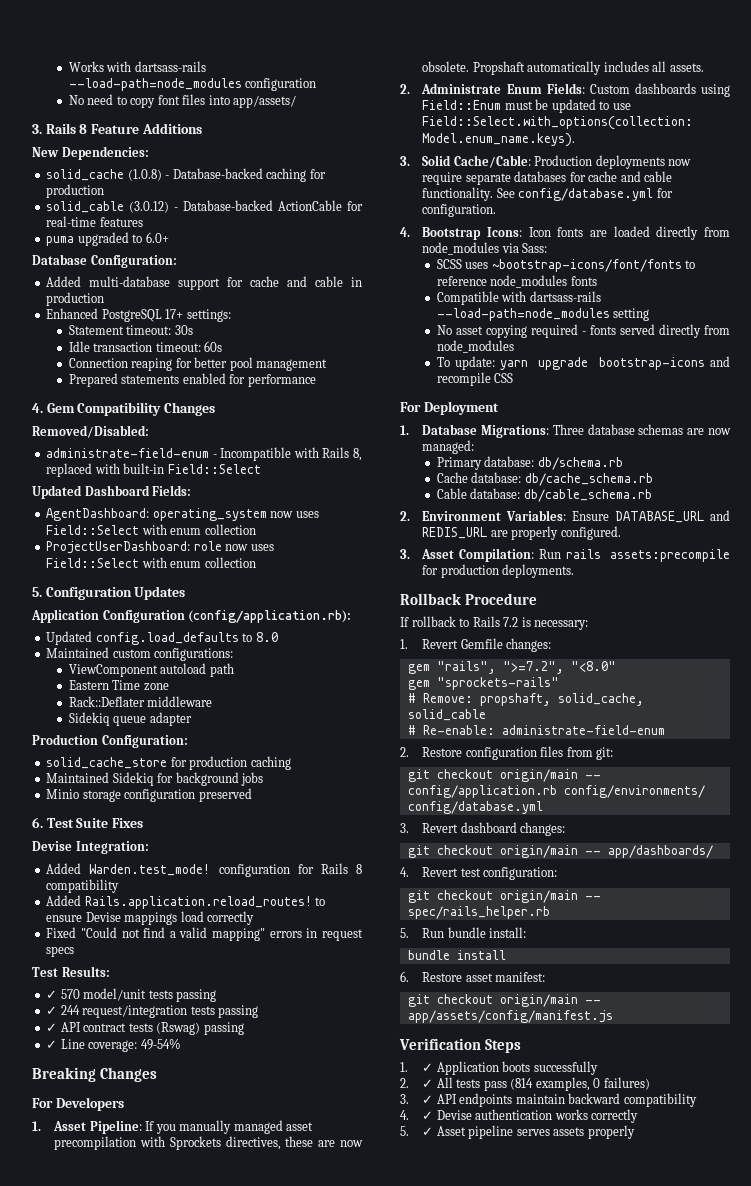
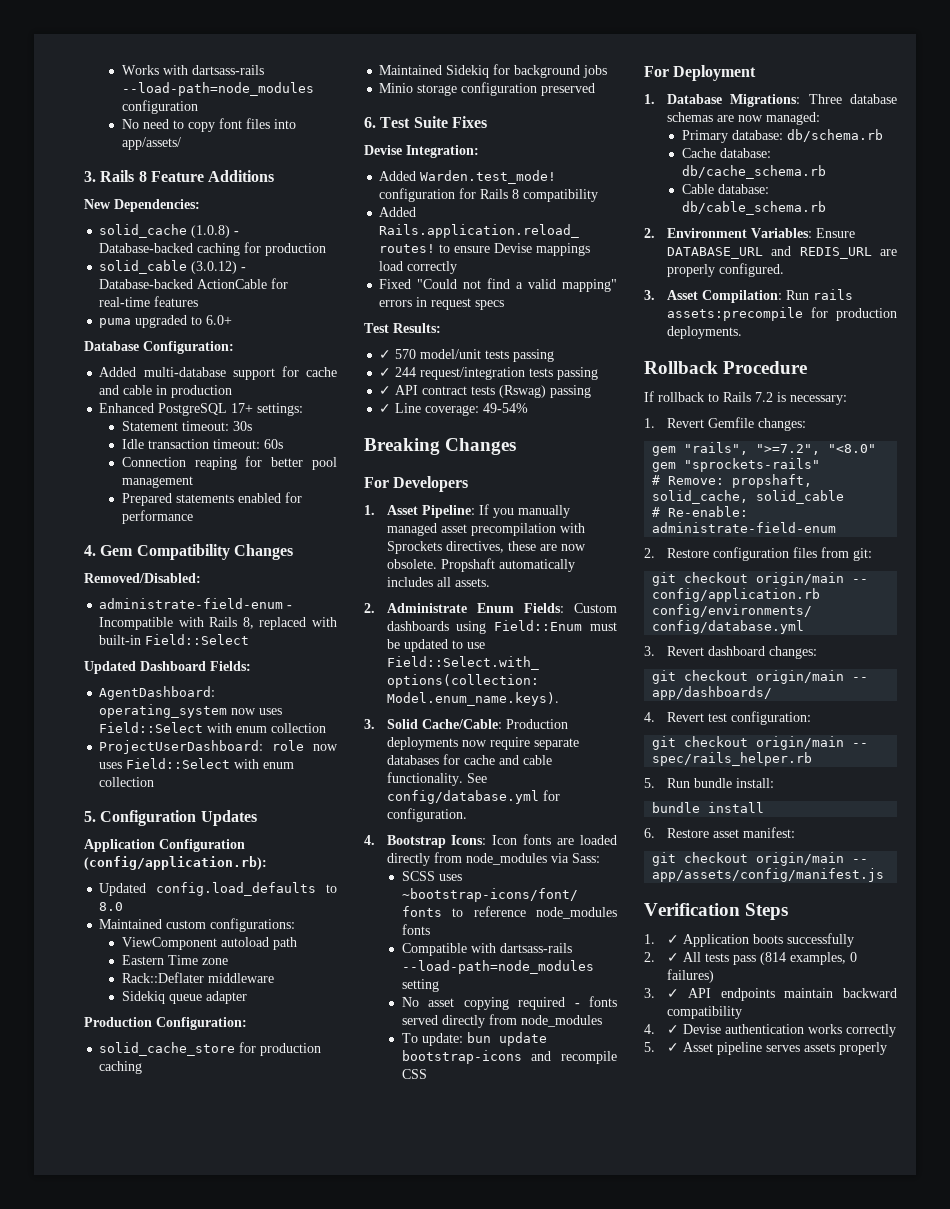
- To update: yarn upgrade bootstrap-icons and recompile CSS
+ To update: bun update bootstrap-icons and recompile CSS

